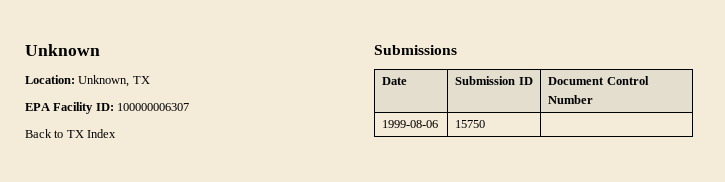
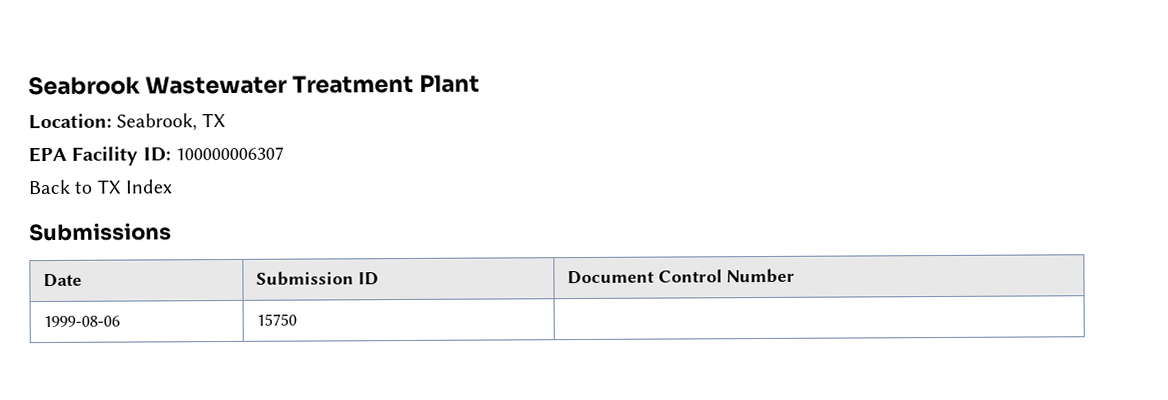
- Unknown
+ Seabrook Wastewater Treatment Plant
- Location: Unknown, TX
+ Location: Seabrook, TX

